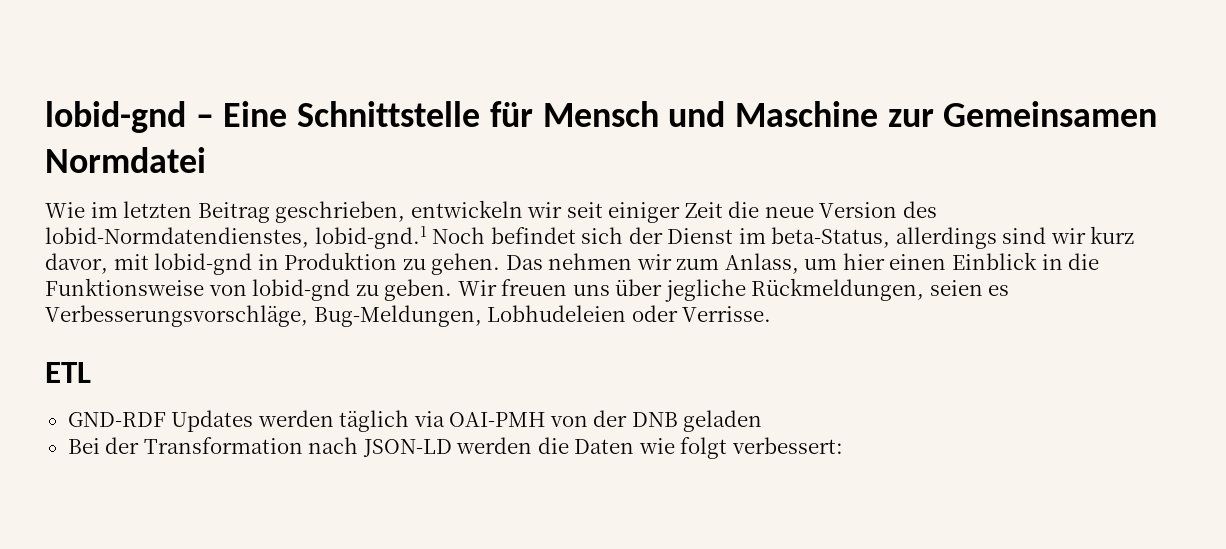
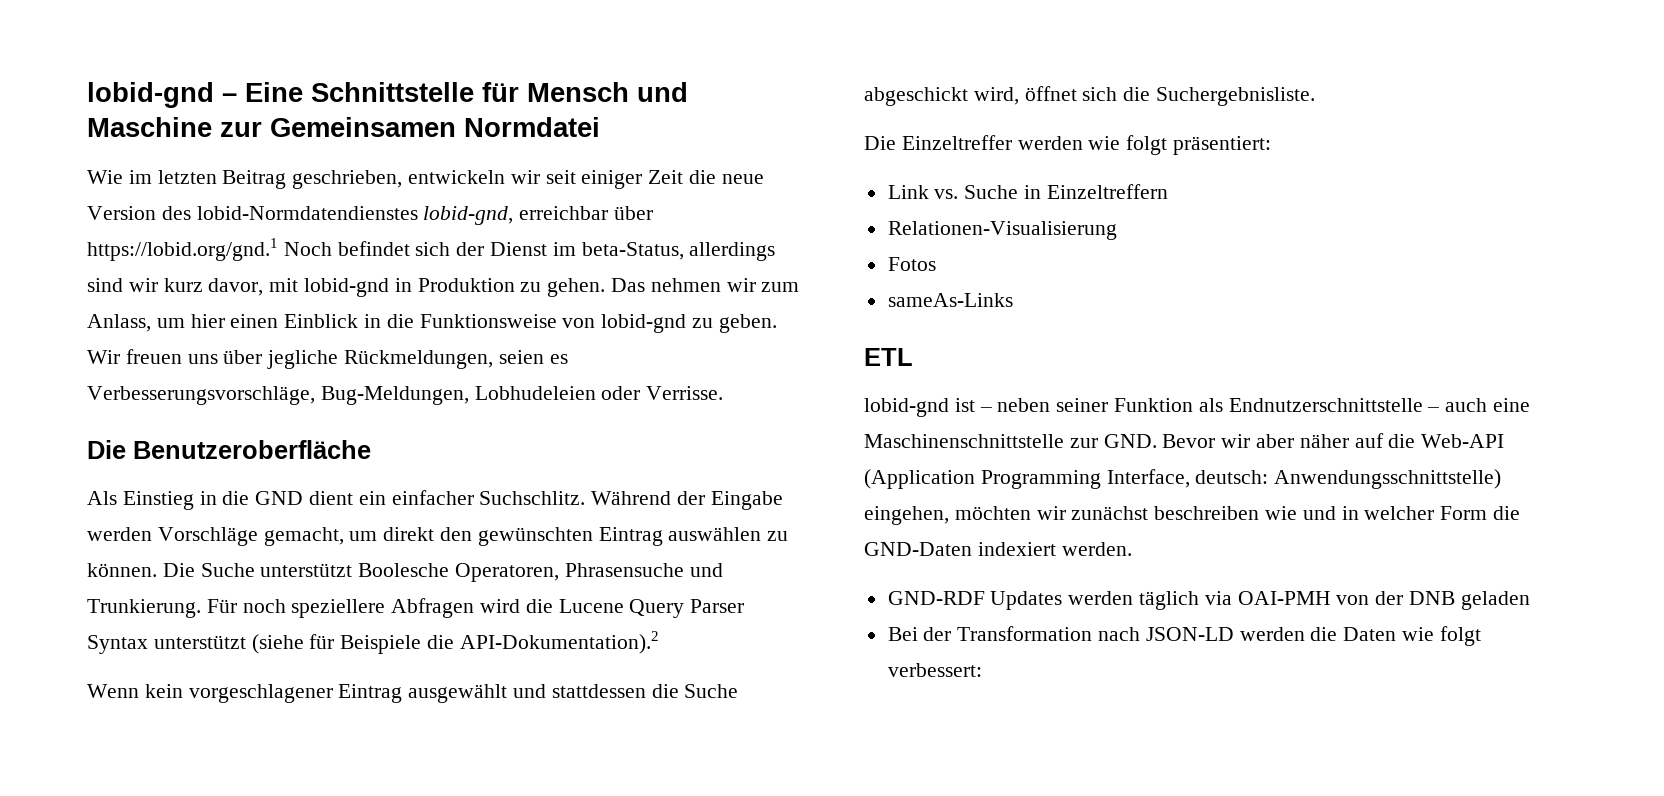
- Wie im letzten Beitrag geschrieben, entwickeln wir seit einiger Zeit die neue Version des lobid-Normdatendienstes, lobid-gnd.1 Noch befindet sich der Dienst im beta-Status, allerdings sind wir kurz davor, mit lobid-gnd in Produktion zu gehen.
+ Wie im letzten Beitrag geschrieben, entwickeln wir seit einiger Zeit die neue Version des lobid-Normdatendienstes lobid-gnd, erreichbar über https://lobid.org/gnd.1 Noch befindet sich der Dienst im beta-Status, allerdings sind wir kurz davor, mit lobid-gnd in Produktion zu gehen.
+ Die Benutzeroberfläche
+ Als Einstieg in die GND dient ein einfacher Suchschlitz. Während der Eingabe werden Vorschläge gemacht, um direkt den gewünschten Eintrag auswählen zu können. Die Suche unterstützt Boolesche Operatoren, Phrasensuche und Trunkierung. Für noch speziellere Abfragen wird die Lucene Query Parser Syntax unterstützt (siehe für Beispiele die API-Dokumentation).2
+ Wenn kein vorgeschlagener Eintrag ausgewählt und stattdessen die Suche abgeschickt wird, öffnet sich die Suchergebnisliste.
+ Die Einzeltreffer werden wie folgt präsentiert:
+ Link vs. Suche in Einzeltreffern
+ Relationen-Visualisierung
+ Fotos
+ sameAs-Links
  ETL
+ lobid-gnd ist – neben seiner Funktion als Endnutzerschnittstelle – auch eine Maschinenschnittstelle zur GND. Bevor wir aber näher auf die Web-API (Application Programming Interface, deutsch: Anwendungsschnittstelle) eingehen, möchten wir zunächst beschreiben wie und in welcher Form die GND-Daten indexiert werden.

